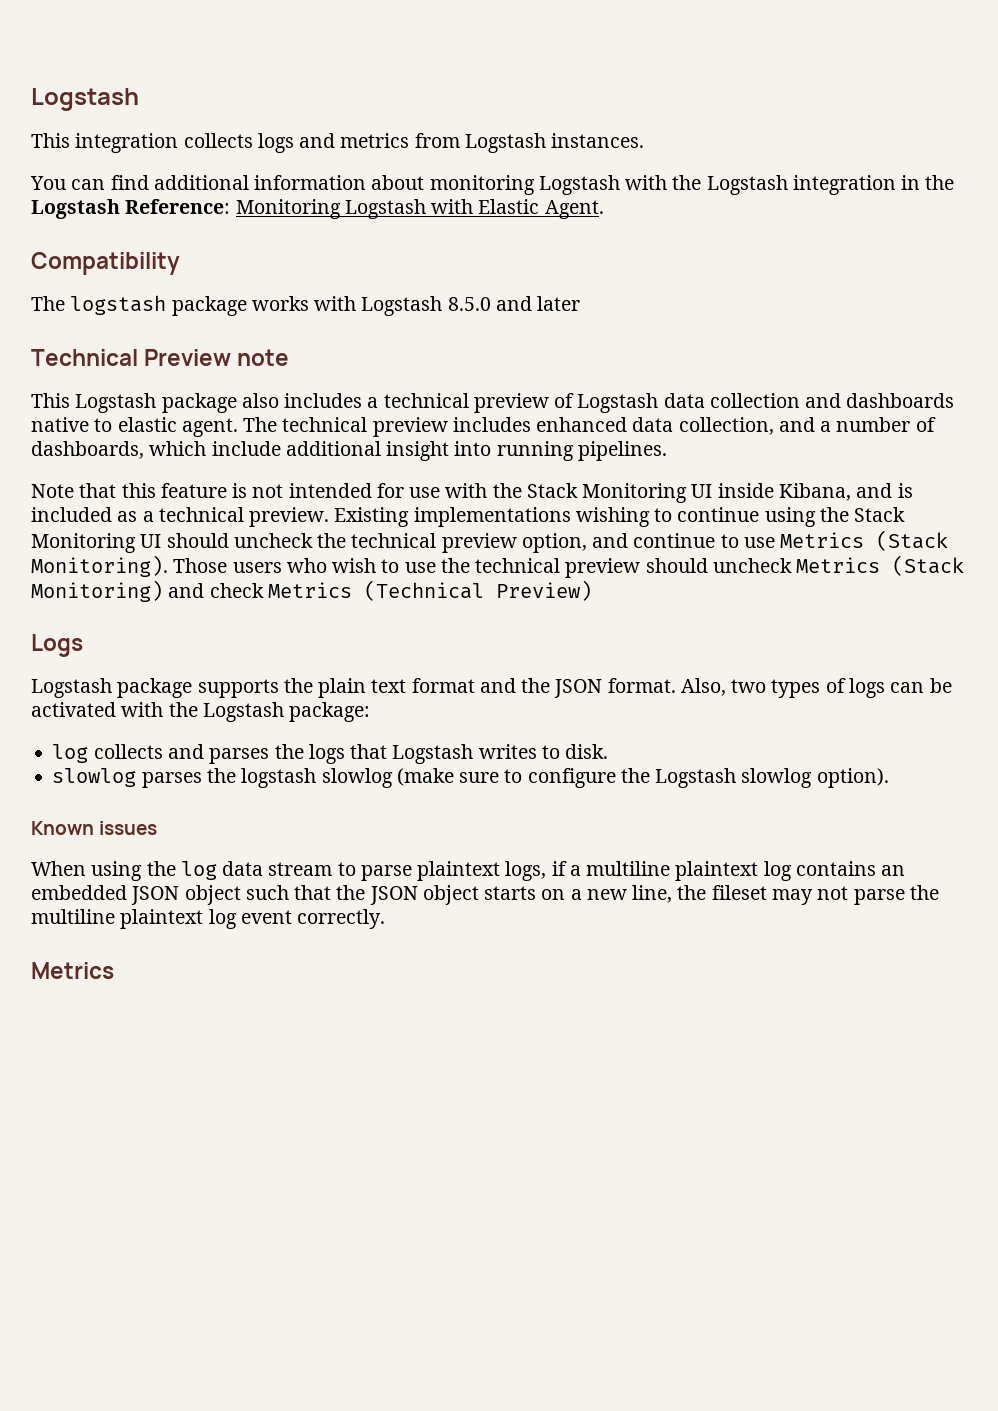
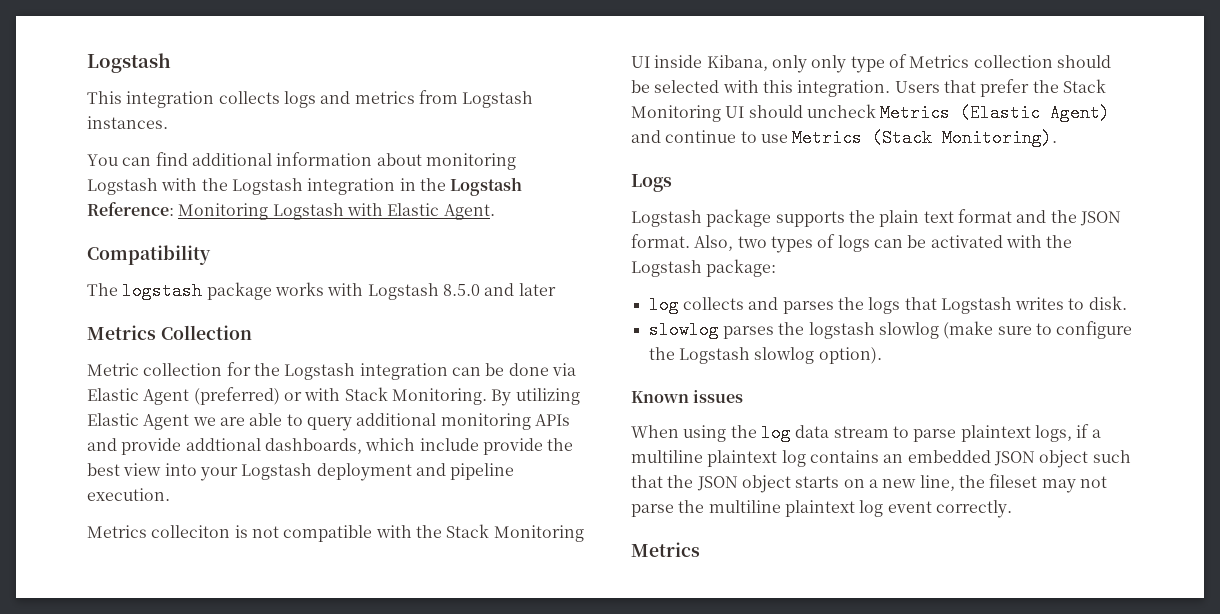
- Technical Preview note
- This Logstash package also includes a technical preview of Logstash data collection and dashboards native to elastic agent. The technical preview includes enhanced data collection, and a number of dashboards, which include additional insight into running pipelines.
- Note that this feature is not intended for use with the Stack Monitoring UI inside Kibana, and is included as a technical preview. Existing implementations wishing to continue using the Stack Monitoring UI should uncheck the technical preview option, and continue to use Metrics (Stack Monitoring). Those users who wish to use the technical preview should uncheck Metrics (Stack Monitoring) and check Metrics (Technical Preview)
+ Metrics Collection
+ Metric collection for the Logstash integration can be done via Elastic Agent (preferred) or with Stack Monitoring. By utilizing Elastic Agent we are able to query additional monitoring APIs and provide addtional dashboards, which include provide the best view into your Logstash deployment and pipeline execution.
+ Metrics colleciton is not compatible with the Stack Monitoring UI inside Kibana, only only type of Metrics collection should be selected with this integration. Users that prefer the Stack Monitoring UI should uncheck Metrics (Elastic Agent) and continue to use Metrics (Stack Monitoring).

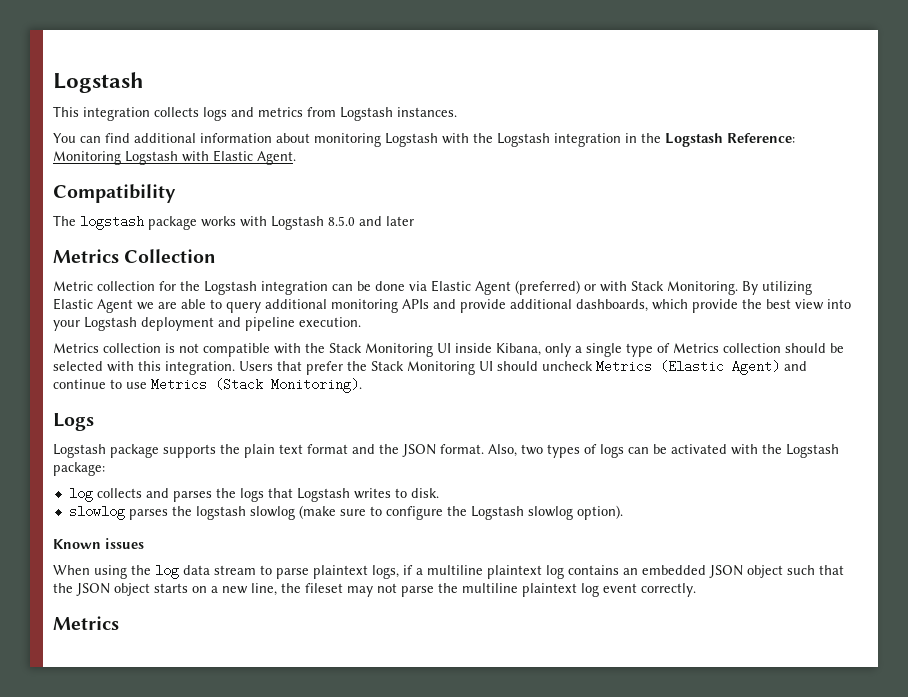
- By utilizing Elastic Agent we are able to query additional monitoring APIs and provide addtional dashboards, which include provide the best view into your Logstash deployment and pipeline execution.
+ By utilizing Elastic Agent we are able to query additional monitoring APIs and provide additional dashboards, which provide the best view into your Logstash deployment and pipeline execution.
- Metrics colleciton is not compatible with the Stack Monitoring UI inside Kibana, only only type of Metrics collection should be selected with this integration.
+ Metrics collection is not compatible with the Stack Monitoring UI inside Kibana, only a single type of Metrics collection should be selected with this integration.

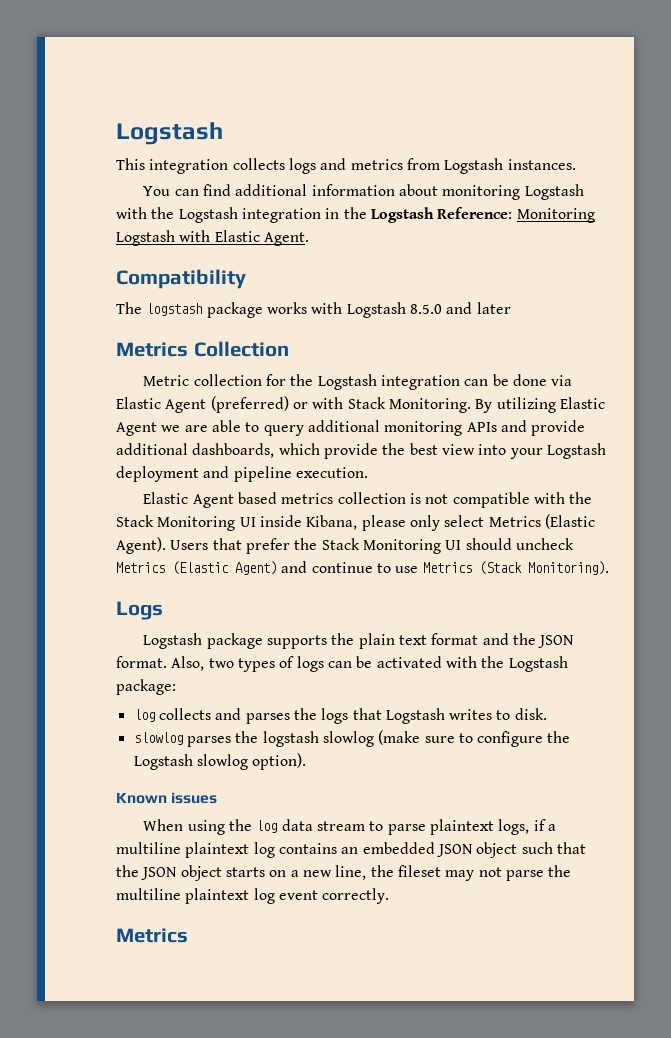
- Metrics collection is not compatible with the Stack Monitoring UI inside Kibana, only a single type of Metrics collection should be selected with this integration.
+ Elastic Agent based metrics collection is not compatible with the Stack Monitoring UI inside Kibana, please only select Metrics (Elastic Agent).

